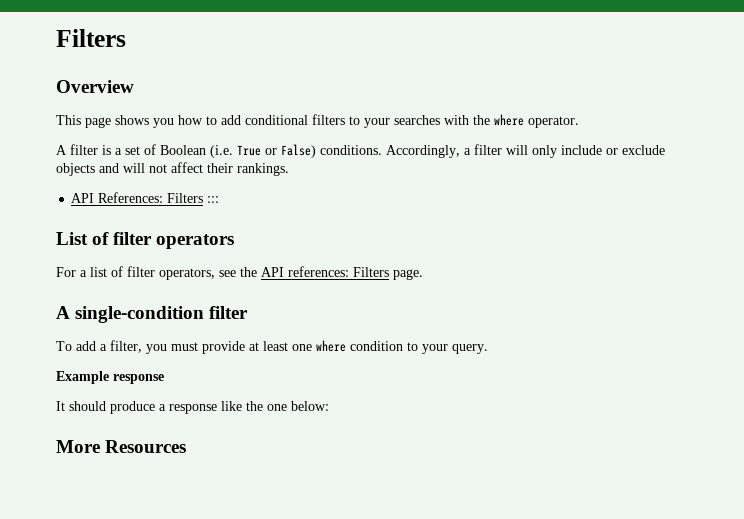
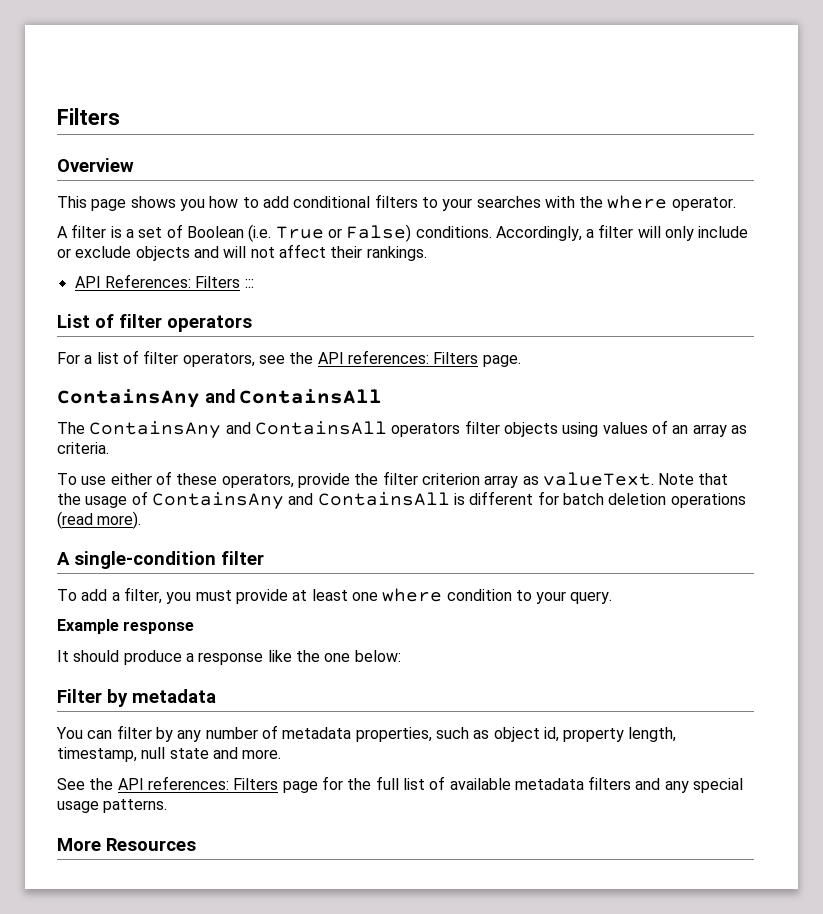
  For a list of filter operators, see the API references: Filters page.
+ ContainsAny and ContainsAll
+ The ContainsAny and ContainsAll operators filter objects using values of an array as criteria.
+ To use either of these operators, provide the filter criterion array as valueText. Note that the usage of ContainsAny and ContainsAll is different for batch deletion operations (read more).
+ Filter by metadata
+ You can filter by any number of metadata properties, such as object id, property length, timestamp, null state and more.
+ See the API references: Filters page for the full list of available metadata filters and any special usage patterns.

